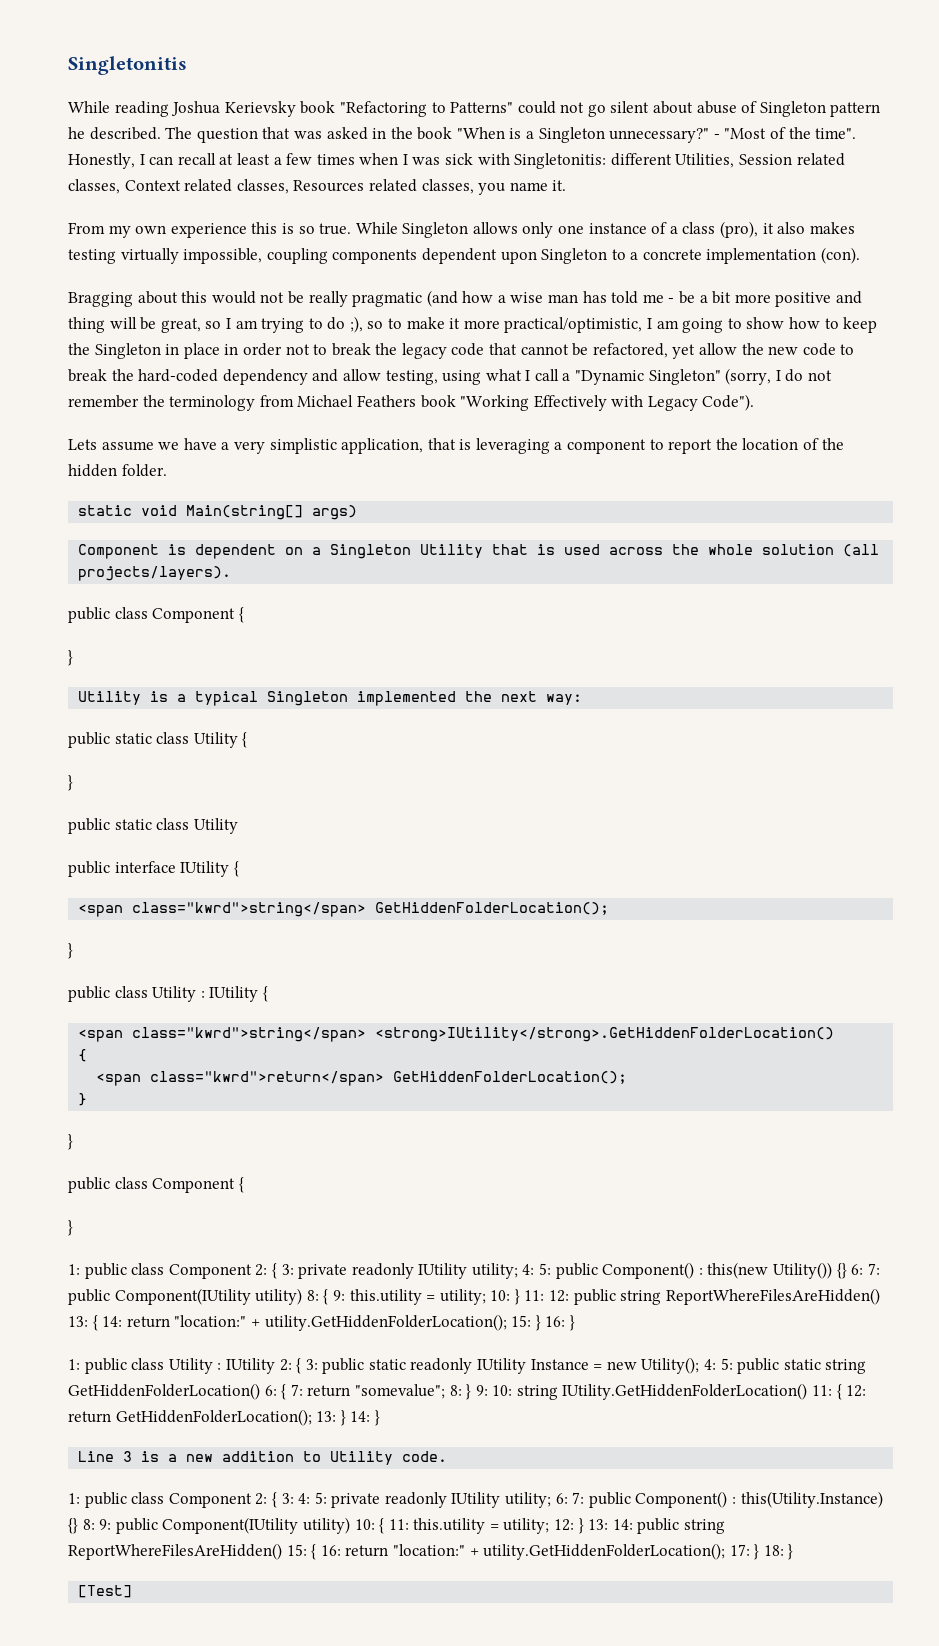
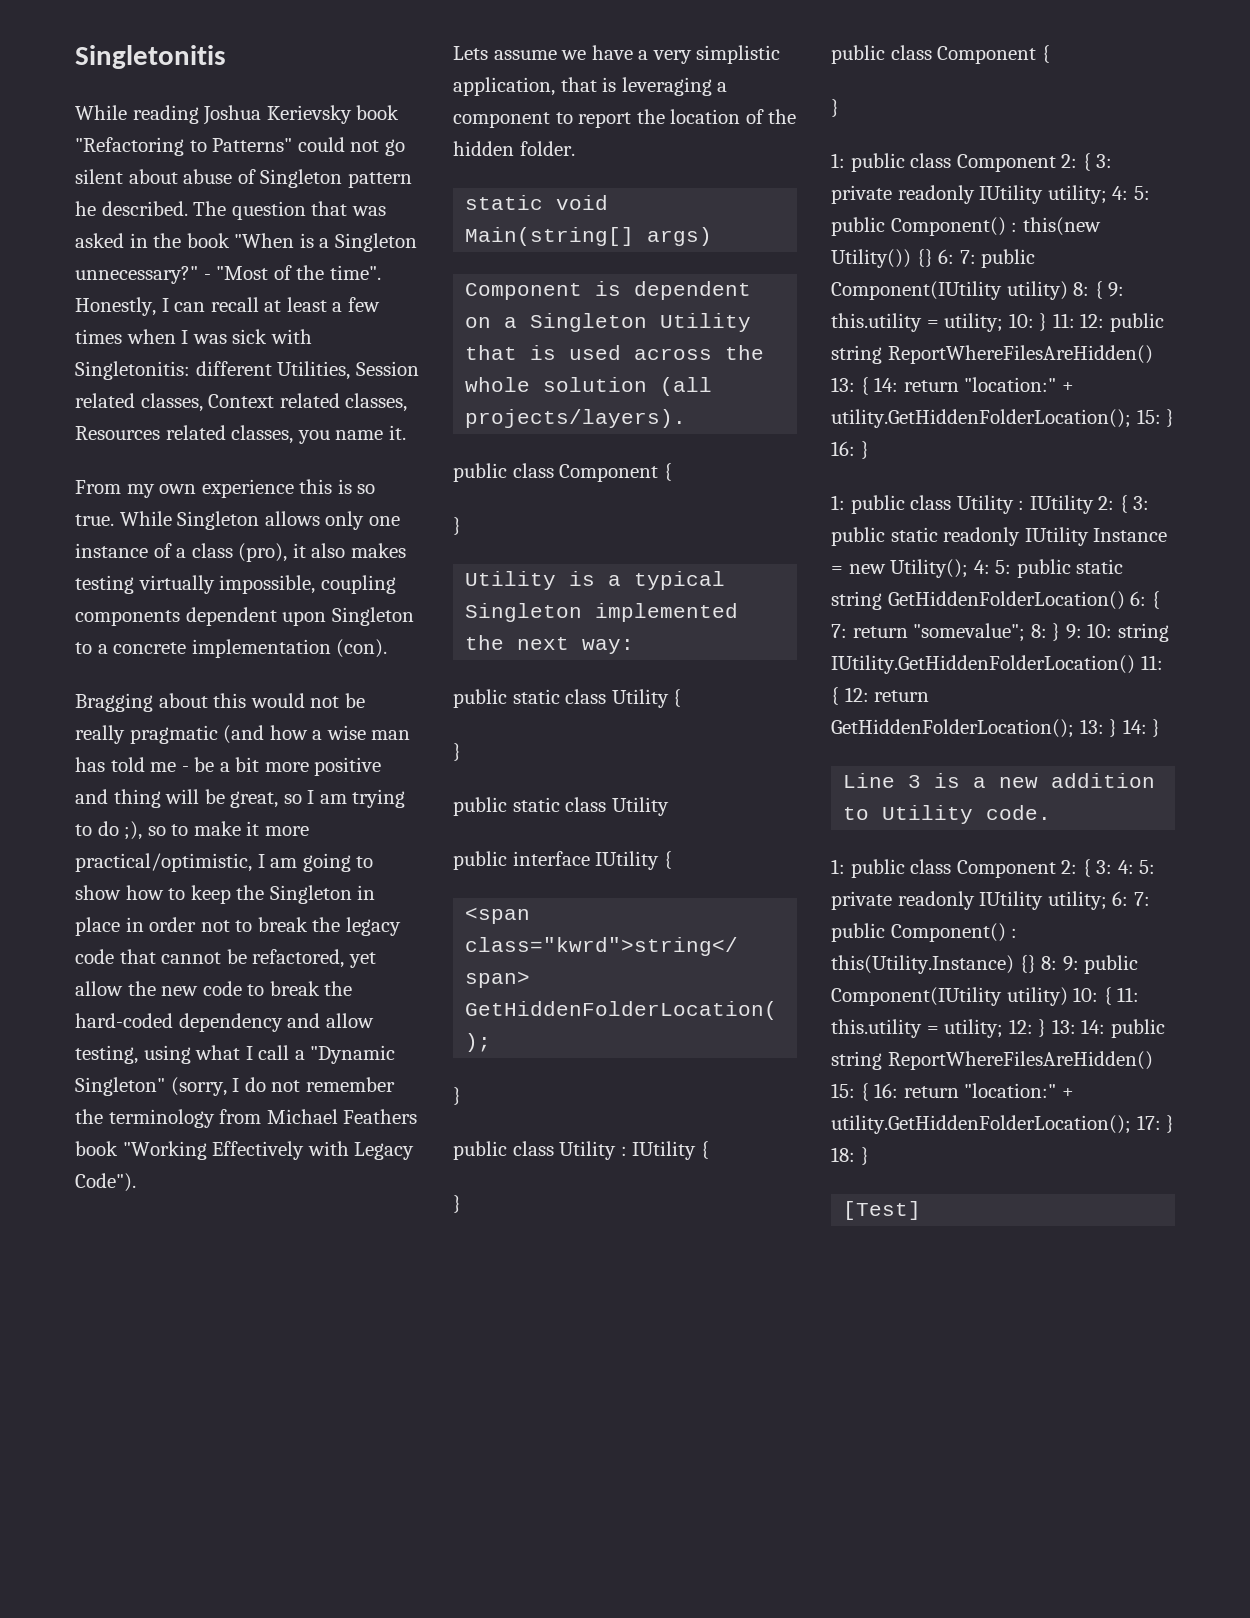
- <span class="kwrd">string</span> <strong>IUtility</strong>.GetHiddenFolderLocation()
- {
- <span class="kwrd">return</span> GetHiddenFolderLocation();
- }

